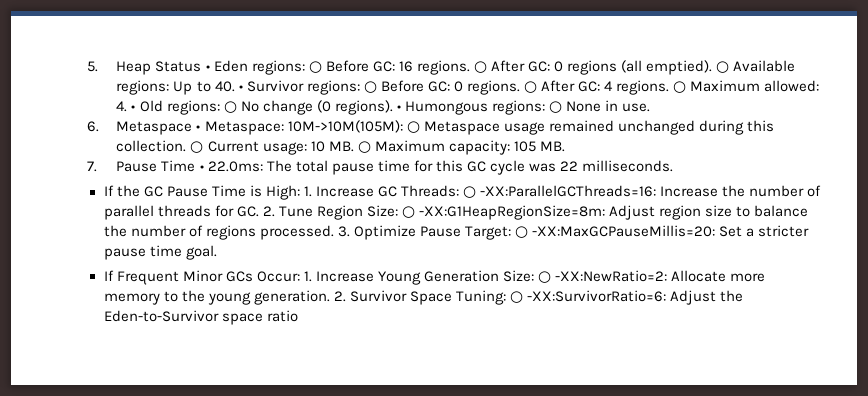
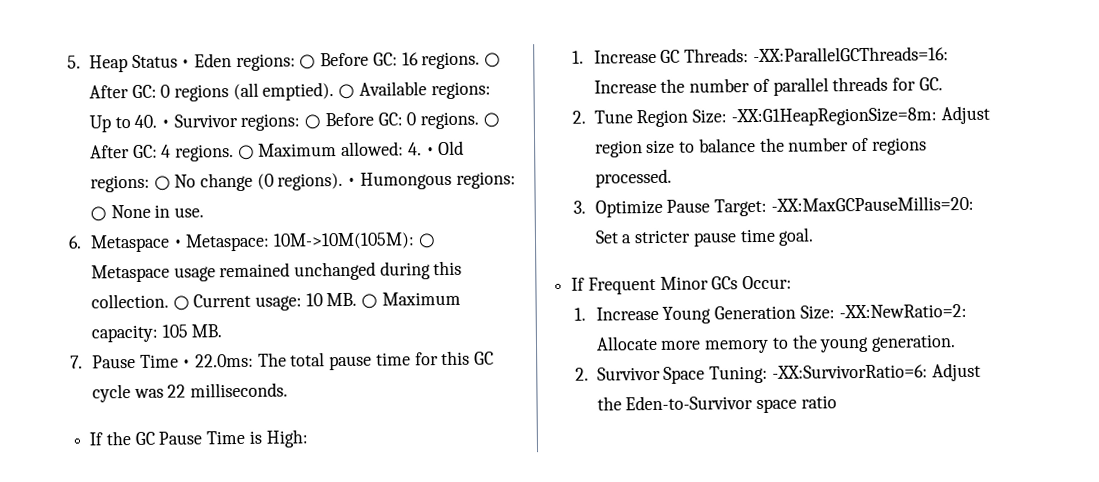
- If the GC Pause Time is High: 1. Increase GC Threads: ○ -XX:ParallelGCThreads=16: Increase the number of parallel threads for GC. 2. Tune Region Size: ○ -XX:G1HeapRegionSize=8m: Adjust region size to balance the number of regions processed. 3. Optimize Pause Target: ○ -XX:MaxGCPauseMillis=20: Set a stricter pause time goal.
+ If the GC Pause Time is High:
+ 1. Increase GC Threads: -XX:ParallelGCThreads=16: Increase the number of parallel threads for GC.
+ 2. Tune Region Size: -XX:G1HeapRegionSize=8m: Adjust region size to balance the number of regions processed.
+ 3. Optimize Pause Target: -XX:MaxGCPauseMillis=20: Set a stricter pause time goal.
- If Frequent Minor GCs Occur: 1. Increase Young Generation Size: ○ -XX:NewRatio=2: Allocate more memory to the young generation. 2. Survivor Space Tuning: ○ -XX:SurvivorRatio=6: Adjust the Eden-to-Survivor space ratio
+ If Frequent Minor GCs Occur:
+ 1. Increase Young Generation Size: -XX:NewRatio=2: Allocate more memory to the young generation.
+ 2. Survivor Space Tuning: -XX:SurvivorRatio=6: Adjust the Eden-to-Survivor space ratio

